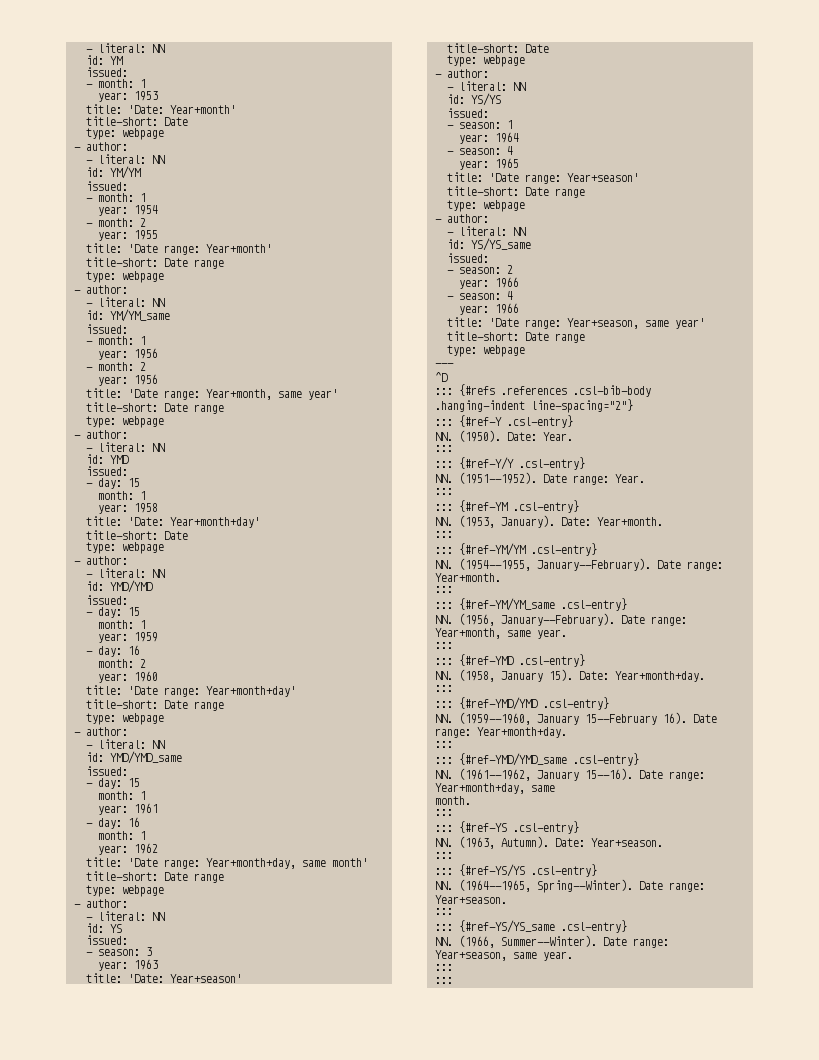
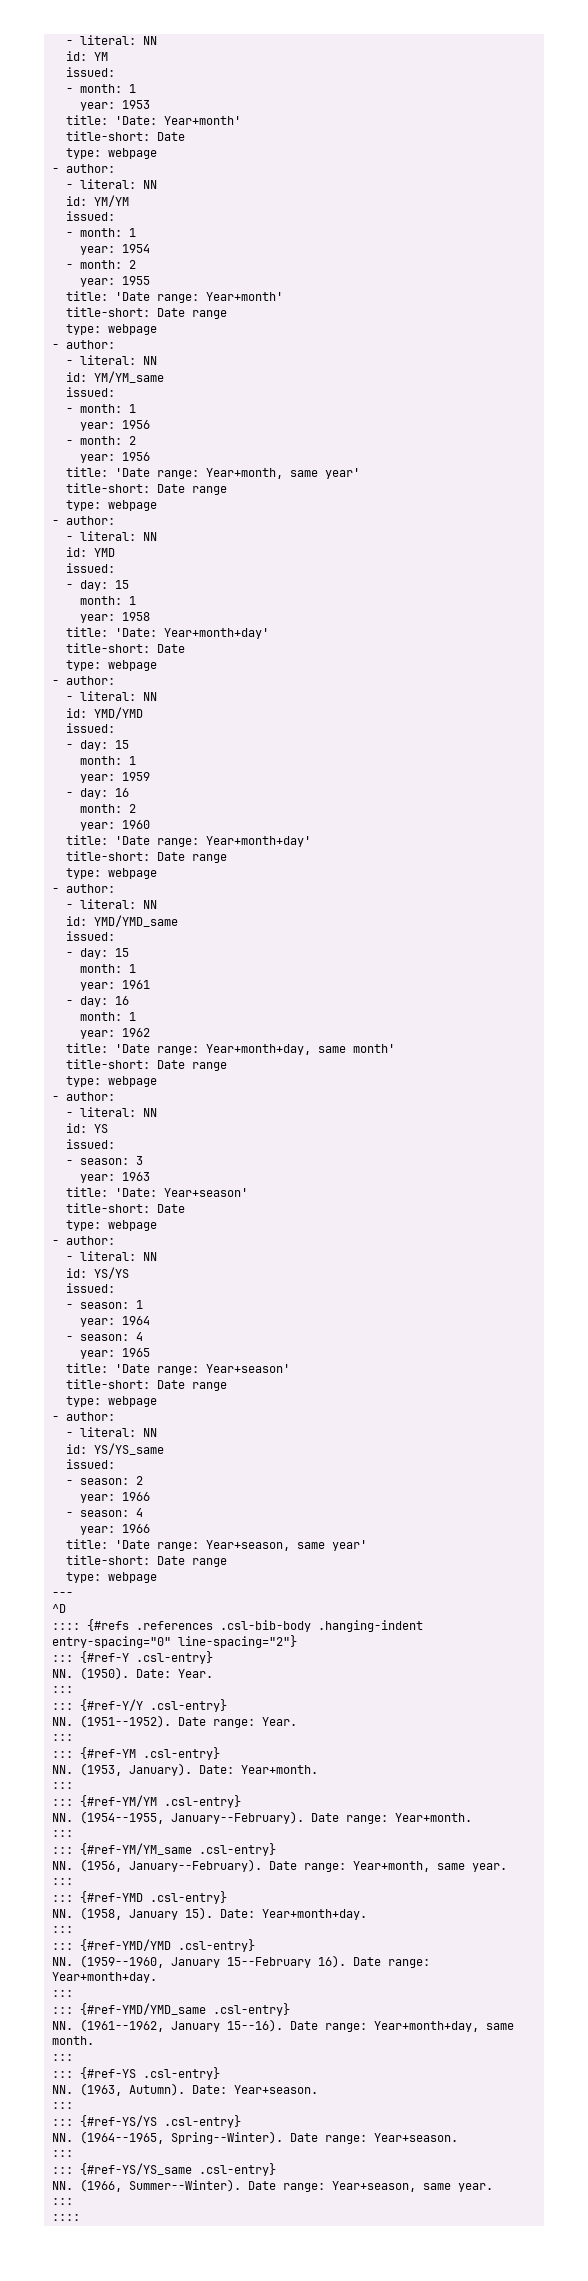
- ::: {#refs .references .csl-bib-body .hanging-indent line-spacing="2"}
+ :::: {#refs .references .csl-bib-body .hanging-indent entry-spacing="0" line-spacing="2"}
  Date range: Year+season, same year.
  :::
- :::
+ ::::

